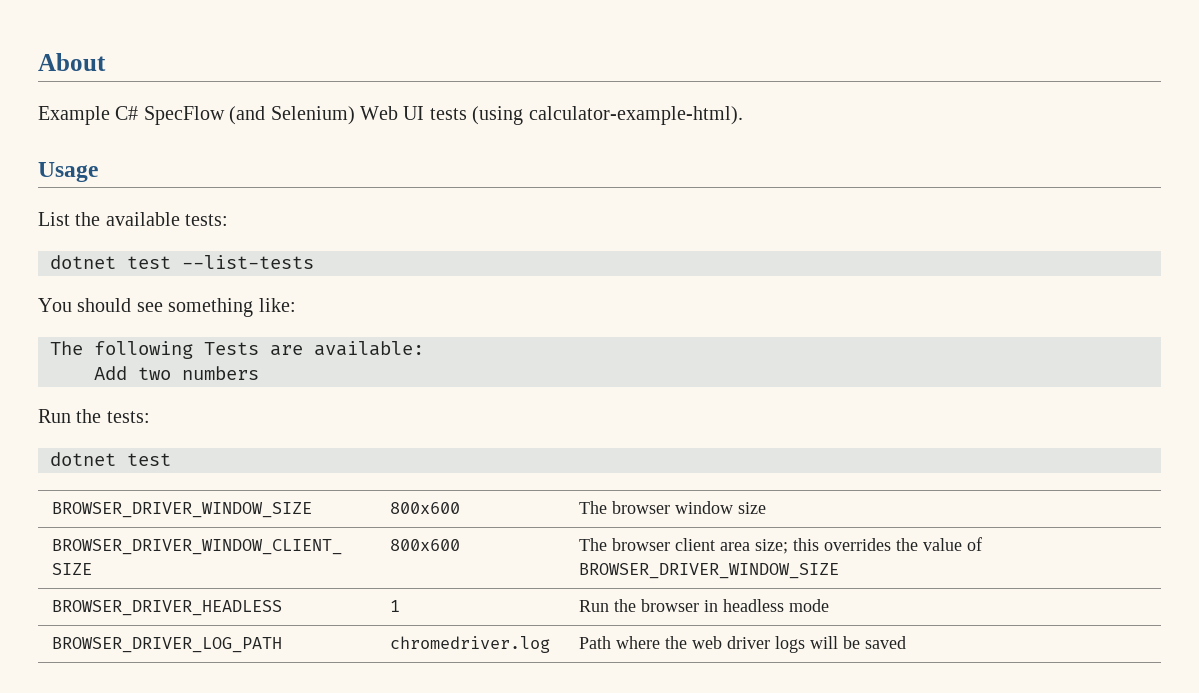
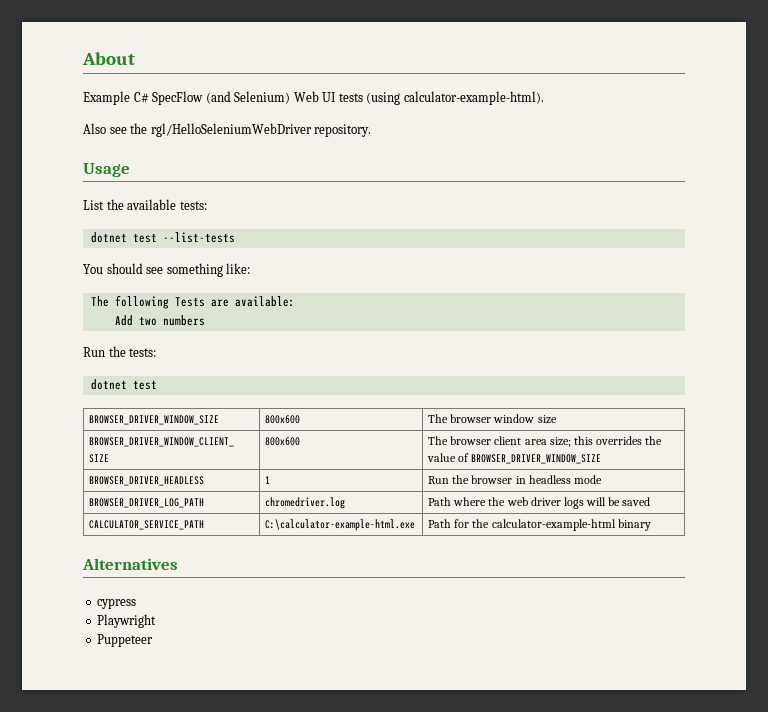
+ Also see the rgl/HelloSeleniumWebDriver repository.
+ CALCULATOR_SERVICE_PATH | C:\calculator-example-html.exe | Path for the calculator-example-html binary
+ Alternatives
+ cypress
+ Playwright
+ Puppeteer

